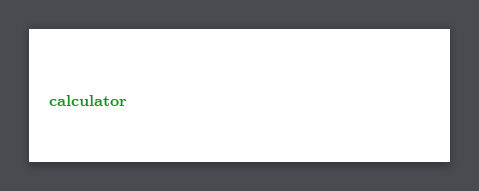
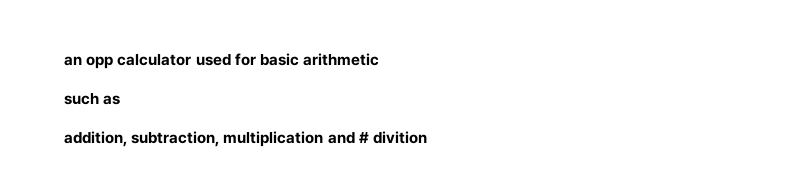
- calculator
+ an opp calculator used for basic arithmetic
+ such as
+ addition, subtraction, multiplication and # divition

